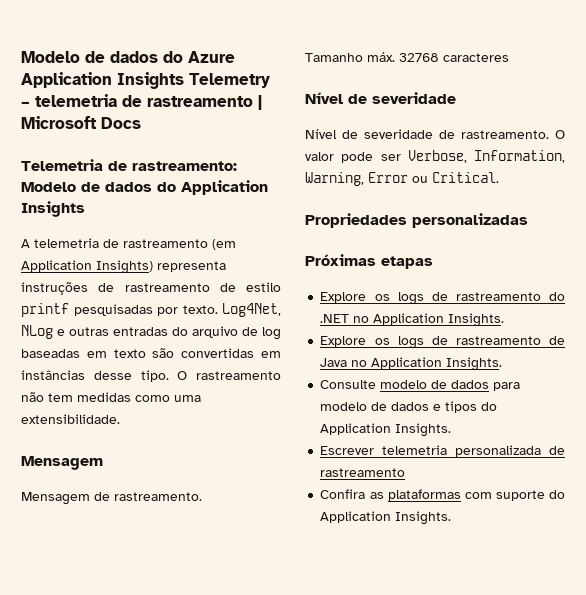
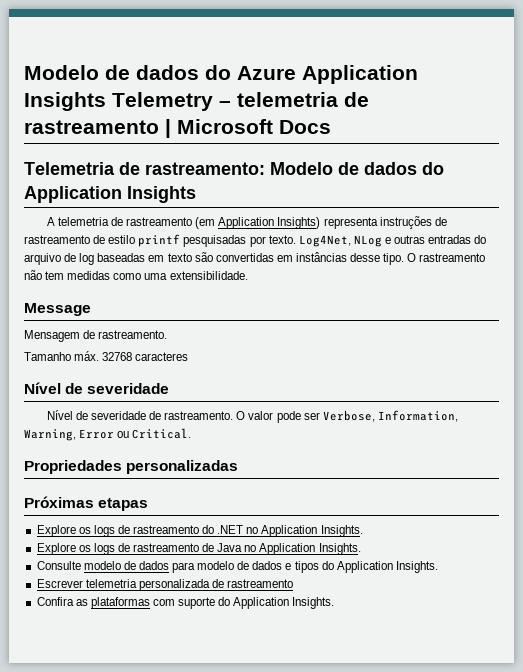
  O rastreamento não tem medidas como uma extensibilidade.
- Mensagem
+ Message

